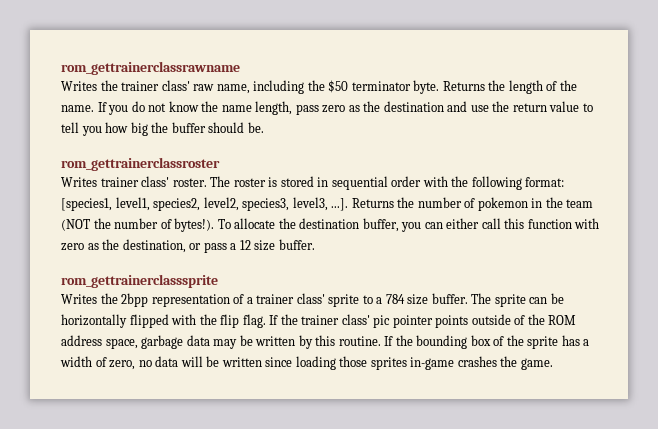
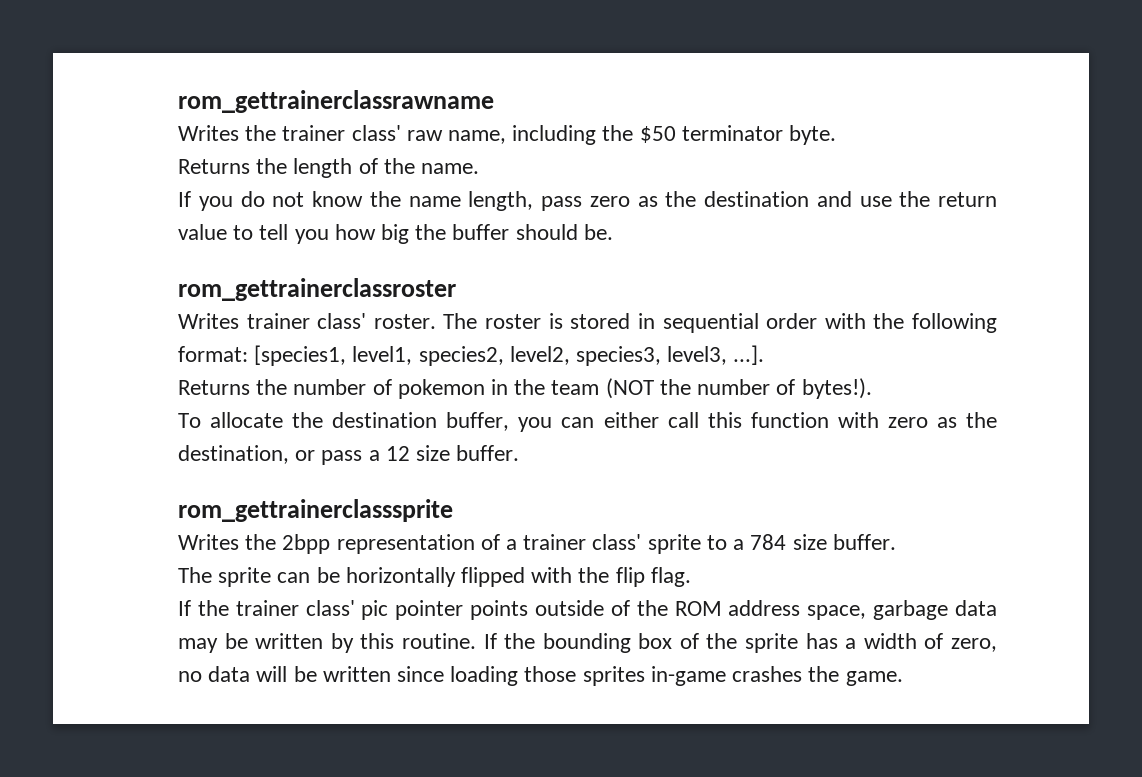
- Writes the trainer class' raw name, including the $50 terminator byte. Returns the length of the name. If you do not know the name length, pass zero as the destination and use the return value to tell you how big the buffer should be.
+ Writes the trainer class' raw name, including the $50 terminator byte.
+ Returns the length of the name.
+ If you do not know the name length, pass zero as the destination and use the return value to tell you how big the buffer should be.
- The roster is stored in sequential order with the following format: [species1, level1, species2, level2, species3, level3, ...]. Returns the number of pokemon in the team (NOT the number of bytes!). To allocate the destination buffer, you can either call this function with zero as the destination, or pass a 12 size buffer.
+ The roster is stored in sequential order with the following format: [species1, level1, species2, level2, species3, level3, ...].
+ Returns the number of pokemon in the team (NOT the number of bytes!).
+ To allocate the destination buffer, you can either call this function with zero as the destination, or pass a 12 size buffer.
- Writes the 2bpp representation of a trainer class' sprite to a 784 size buffer. The sprite can be horizontally flipped with the flip flag. If the trainer class' pic pointer points outside of the ROM address space, garbage data may be written by this routine.
+ Writes the 2bpp representation of a trainer class' sprite to a 784 size buffer.
+ The sprite can be horizontally flipped with the flip flag.
+ If the trainer class' pic pointer points outside of the ROM address space, garbage data may be written by this routine.

